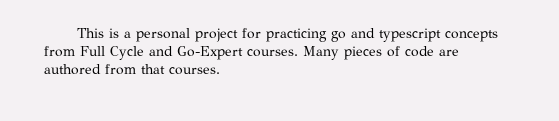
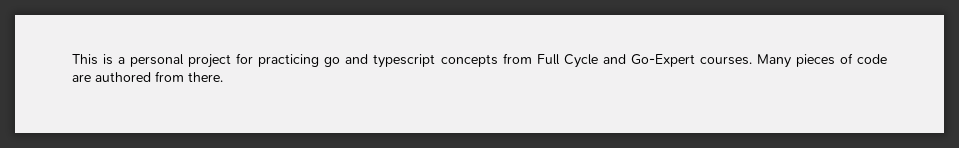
- Many pieces of code are authored from that courses.
+ Many pieces of code are authored from there.

